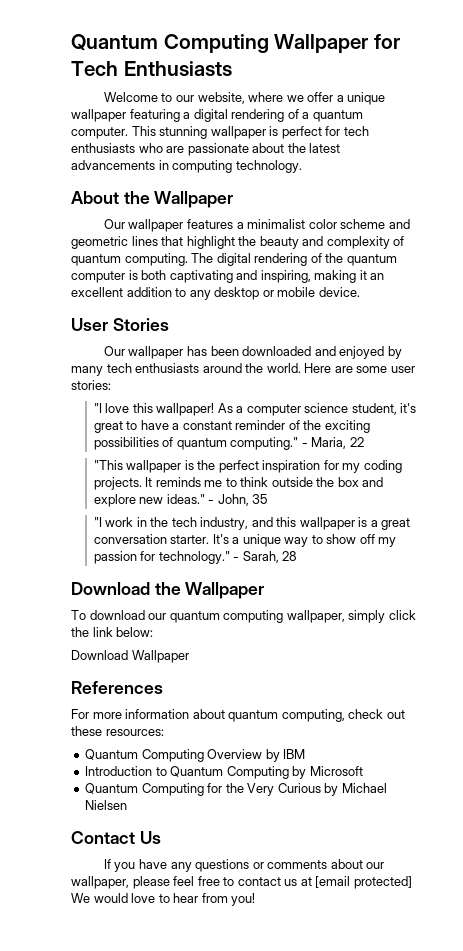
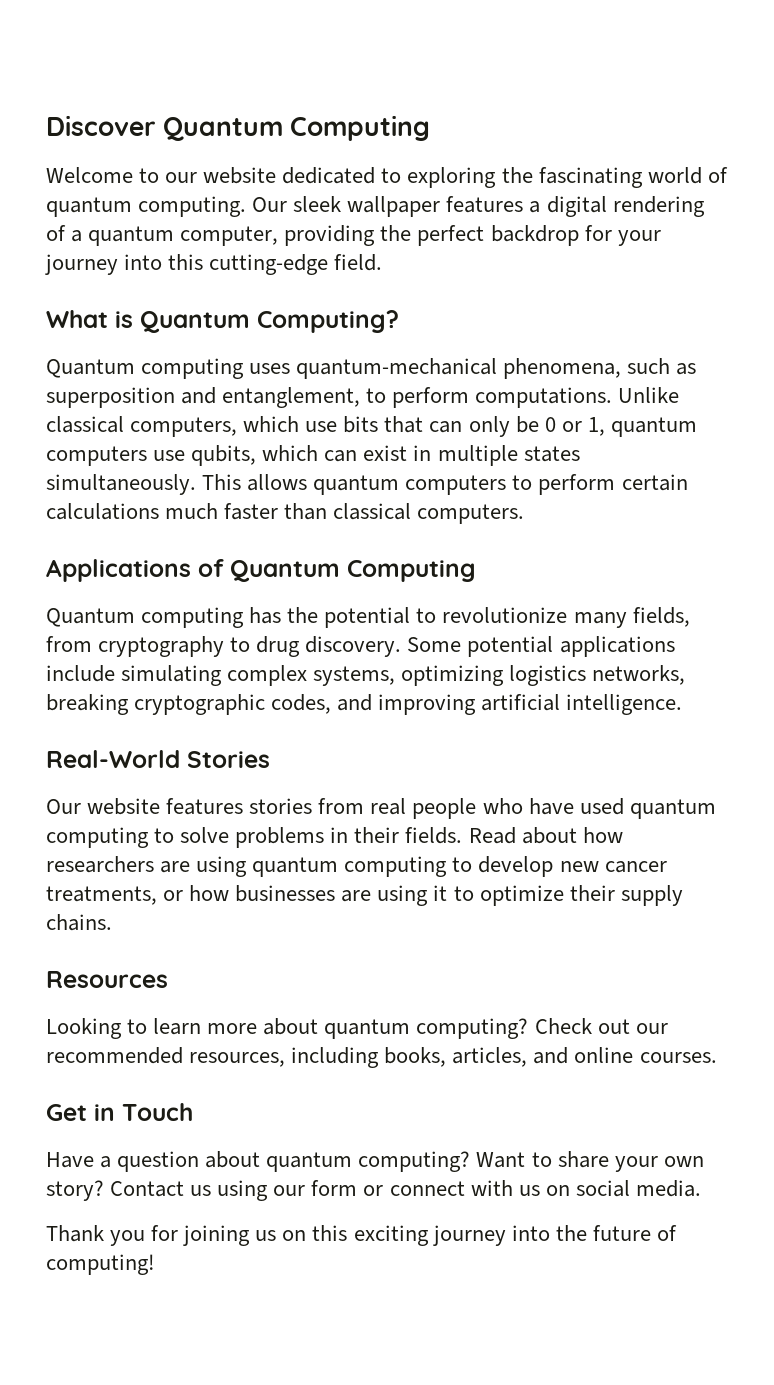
- Quantum Computing Wallpaper for Tech Enthusiasts
+ Discover Quantum Computing
- Welcome to our website, where we offer a unique wallpaper featuring a digital rendering of a quantum computer. This stunning wallpaper is perfect for tech enthusiasts who are passionate about the latest advancements in computing technology.
- About the Wallpaper
- Our wallpaper features a minimalist color scheme and geometric lines that highlight the beauty and complexity of quantum computing. The digital rendering of the quantum computer is both captivating and inspiring, making it an excellent addition to any desktop or mobile device.
- User Stories
- Our wallpaper has been downloaded and enjoyed by many tech enthusiasts around the world. Here are some user stories:
- "I love this wallpaper! As a computer science student, it's great to have a constant reminder of the exciting possibilities of quantum computing." - Maria, 22
- "This wallpaper is the perfect inspiration for my coding projects. It reminds me to think outside the box and explore new ideas." - John, 35
- "I work in the tech industry, and this wallpaper is a great conversation starter. It's a unique way to show off my passion for technology." - Sarah, 28
- Download the Wallpaper
- To download our quantum computing wallpaper, simply click the link below:
- Download Wallpaper
- References
- For more information about quantum computing, check out these resources:
- Quantum Computing Overview by IBM
- Introduction to Quantum Computing by Microsoft
- Quantum Computing for the Very Curious by Michael Nielsen
- Contact Us
- If you have any questions or comments about our wallpaper, please feel free to contact us at [email protected] We would love to hear from you!
+ Welcome to our website dedicated to exploring the fascinating world of quantum computing. Our sleek wallpaper features a digital rendering of a quantum computer, providing the perfect backdrop for your journey into this cutting-edge field.
+ What is Quantum Computing?
+ Quantum computing uses quantum-mechanical phenomena, such as superposition and entanglement, to perform computations. Unlike classical computers, which use bits that can only be 0 or 1, quantum computers use qubits, which can exist in multiple states simultaneously. This allows quantum computers to perform certain calculations much faster than classical computers.
+ Applications of Quantum Computing
+ Quantum computing has the potential to revolutionize many fields, from cryptography to drug discovery. Some potential applications include simulating complex systems, optimizing logistics networks, breaking cryptographic codes, and improving artificial intelligence.
+ Real-World Stories
+ Our website features stories from real people who have used quantum computing to solve problems in their fields. Read about how researchers are using quantum computing to develop new cancer treatments, or how businesses are using it to optimize their supply chains.
+ Resources
+ Looking to learn more about quantum computing? Check out our recommended resources, including books, articles, and online courses.
+ Get in Touch
+ Have a question about quantum computing? Want to share your own story? Contact us using our form or connect with us on social media.
+ Thank you for joining us on this exciting journey into the future of computing!

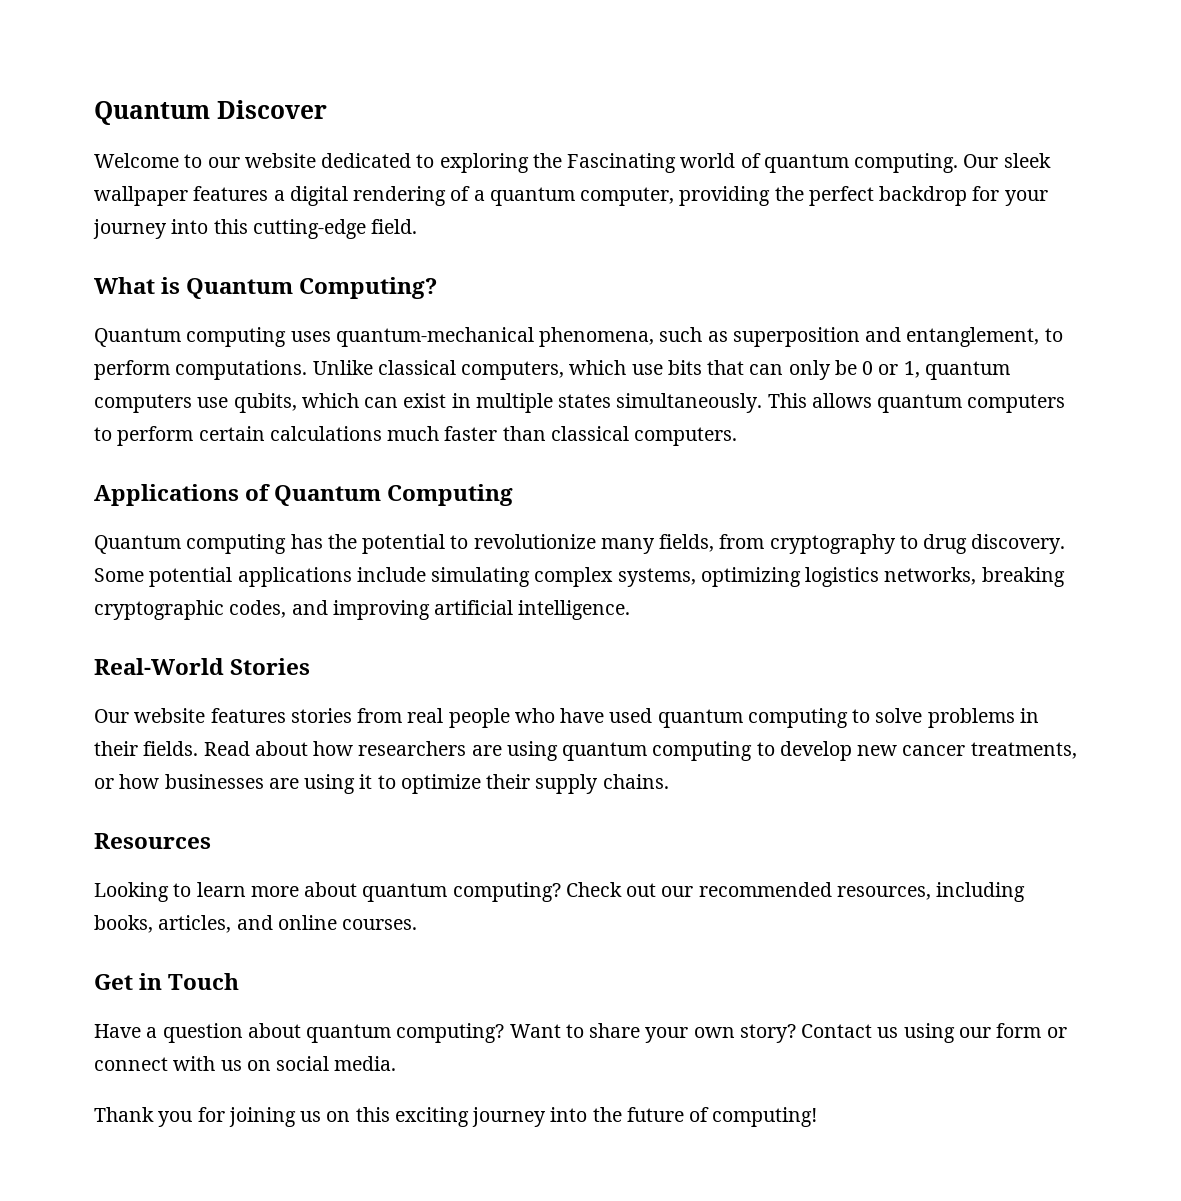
- Discover Quantum Computing
+ Quantum Discover
- Welcome to our website dedicated to exploring the fascinating world of quantum computing.
+ Welcome to our website dedicated to exploring the Fascinating world of quantum computing.

